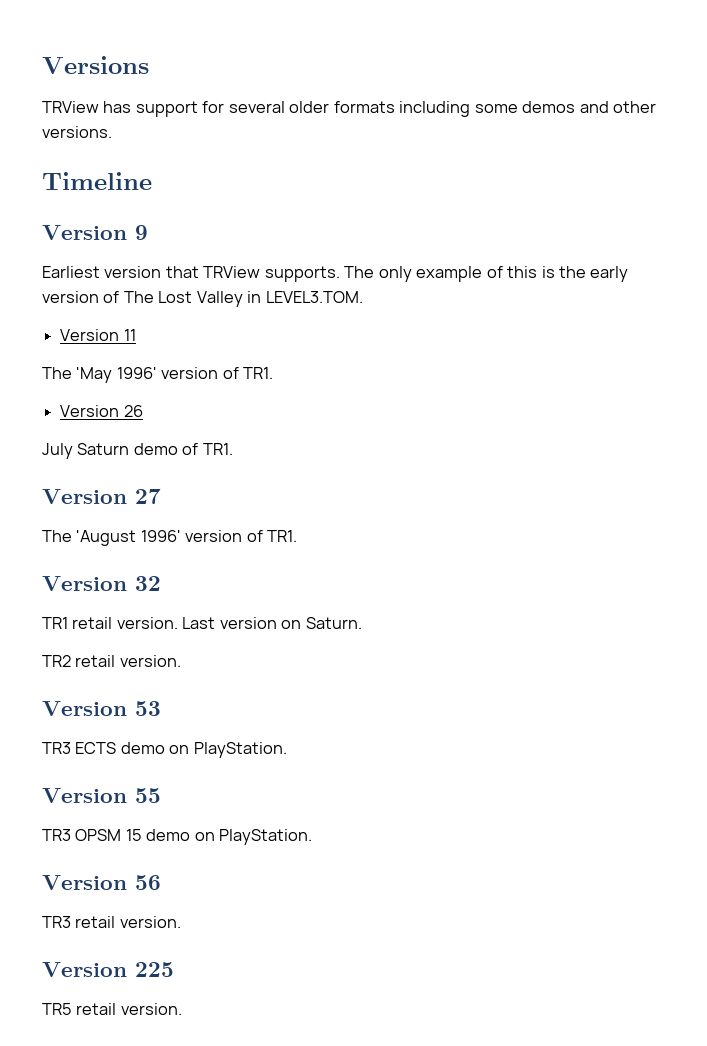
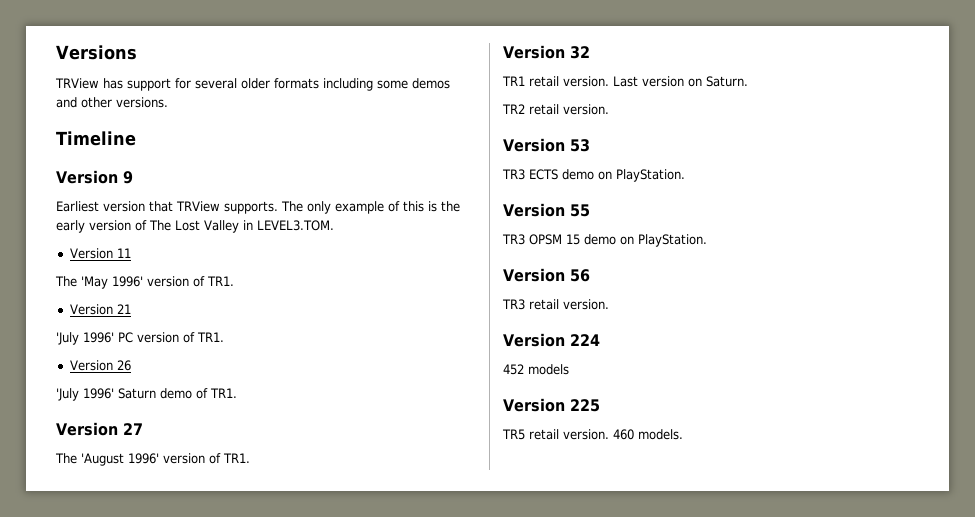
+ Version 21
+ 'July 1996' PC version of TR1.
- July Saturn demo of TR1.
+ 'July 1996' Saturn demo of TR1.
+ Version 224
+ 452 models
+ 460 models.

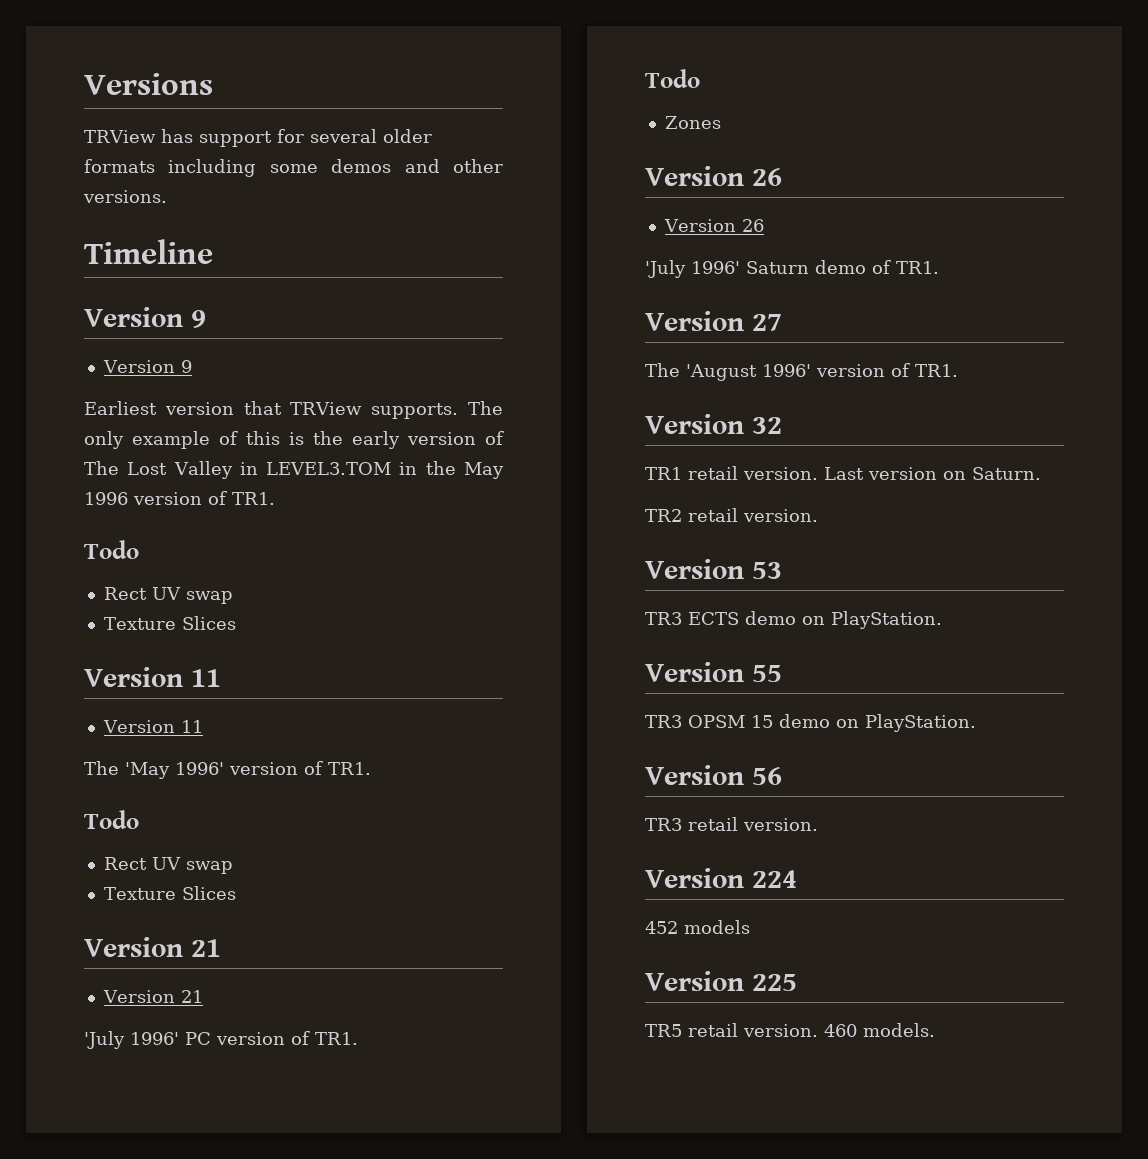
  Timeline
+ Version 9
- The only example of this is the early version of The Lost Valley in LEVEL3.TOM.
+ The only example of this is the early version of The Lost Valley in LEVEL3.TOM in the May 1996 version of TR1.
+ Todo
+ Rect UV swap
+ Texture Slices
+ Version 11
  The 'May 1996' version of TR1.
+ Todo
+ Rect UV swap
+ Texture Slices
+ Version 21
  'July 1996' PC version of TR1.
+ Todo
+ Zones
+ Version 26

